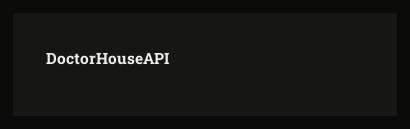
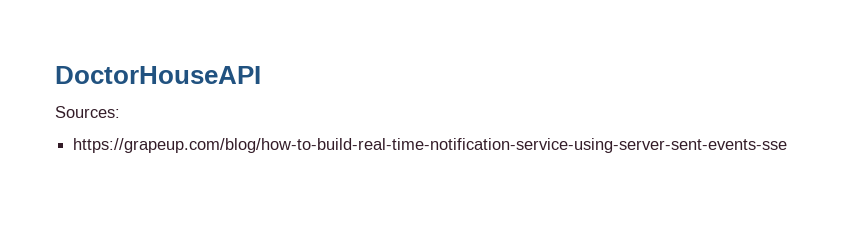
+ Sources:
+ https://grapeup.com/blog/how-to-build-real-time-notification-service-using-server-sent-events-sse

